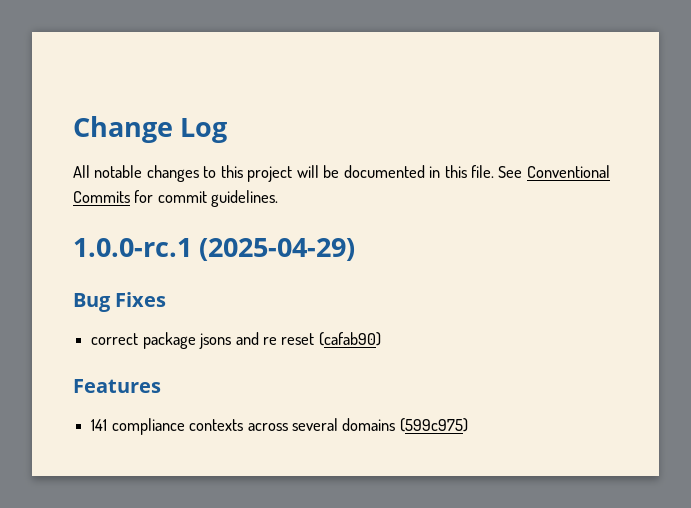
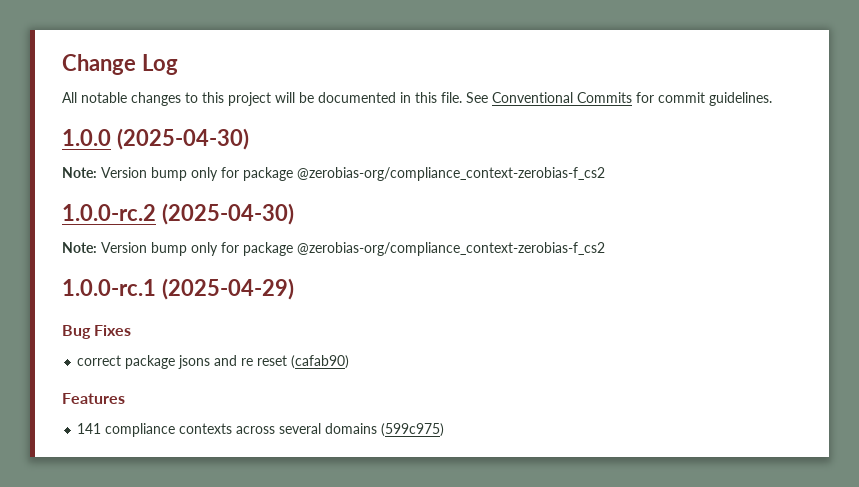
+ 1.0.0 (2025-04-30)
+ Note: Version bump only for package @zerobias-org/compliance_context-zerobias-f_cs2
+ 1.0.0-rc.2 (2025-04-30)
+ Note: Version bump only for package @zerobias-org/compliance_context-zerobias-f_cs2

